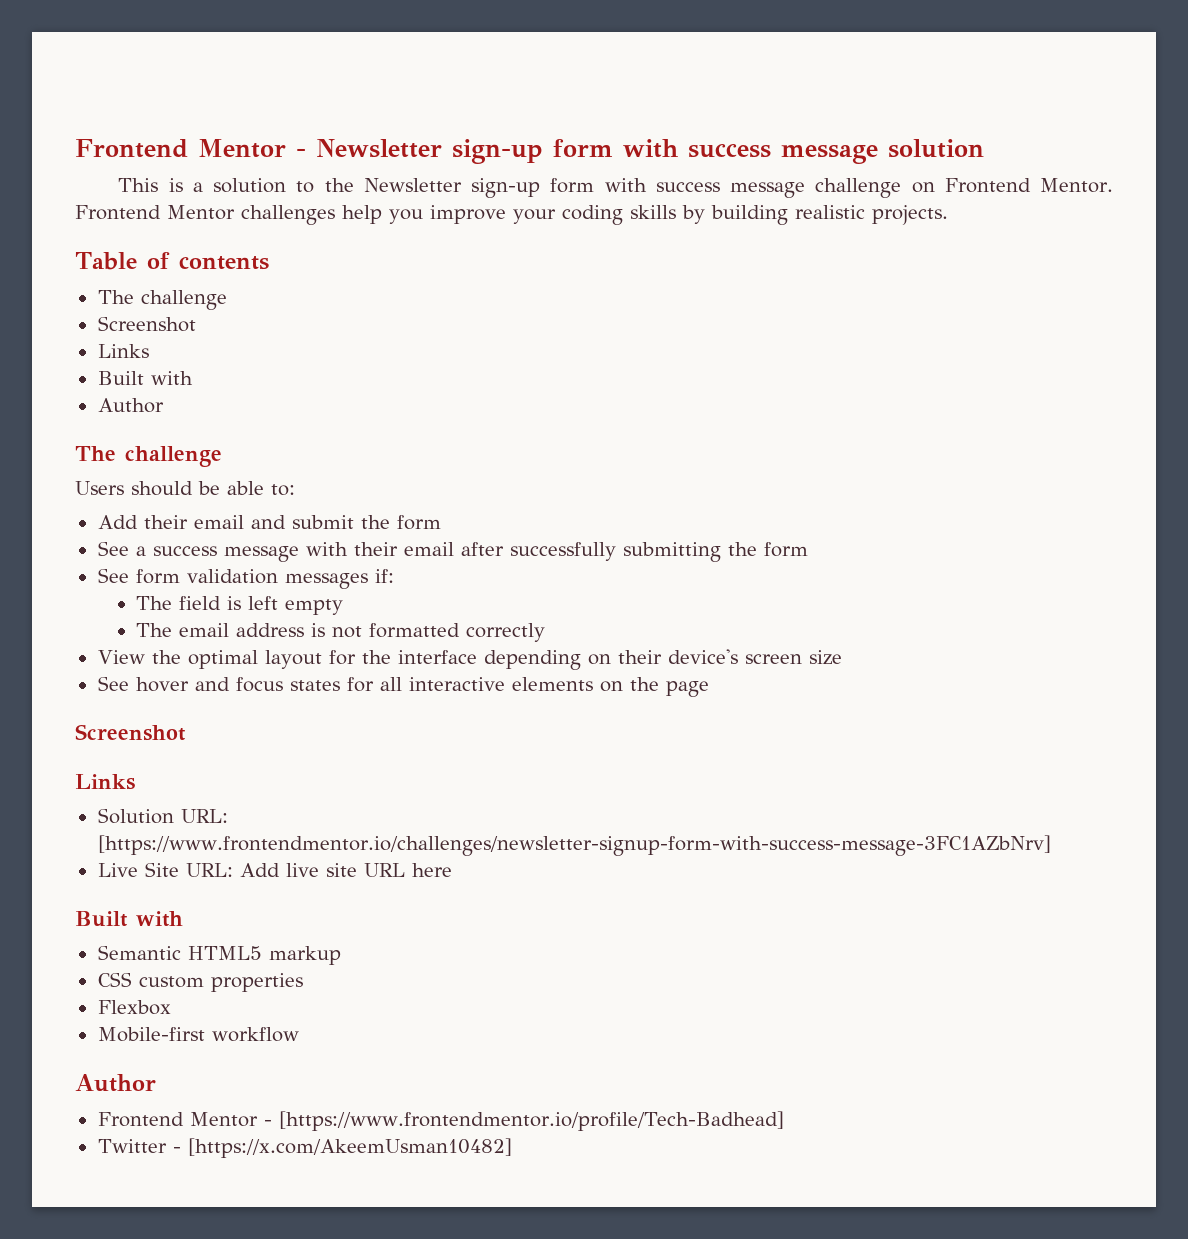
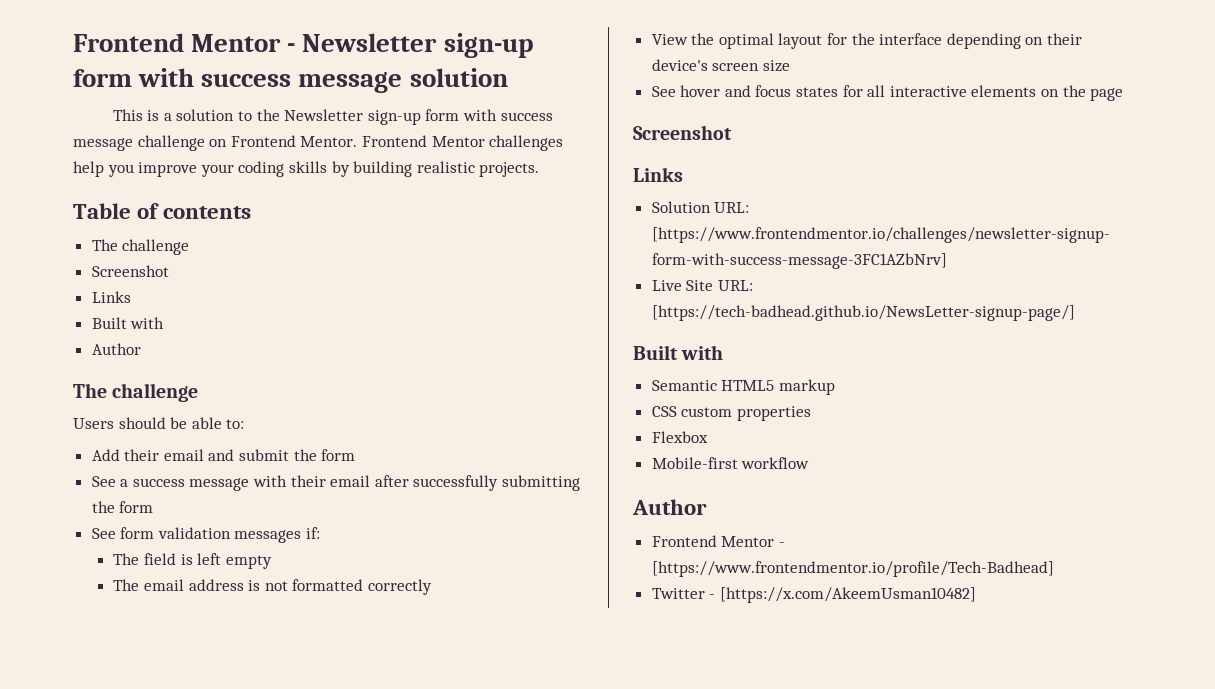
- Live Site URL: Add live site URL here
+ Live Site URL: [https://tech-badhead.github.io/NewsLetter-signup-page/]

